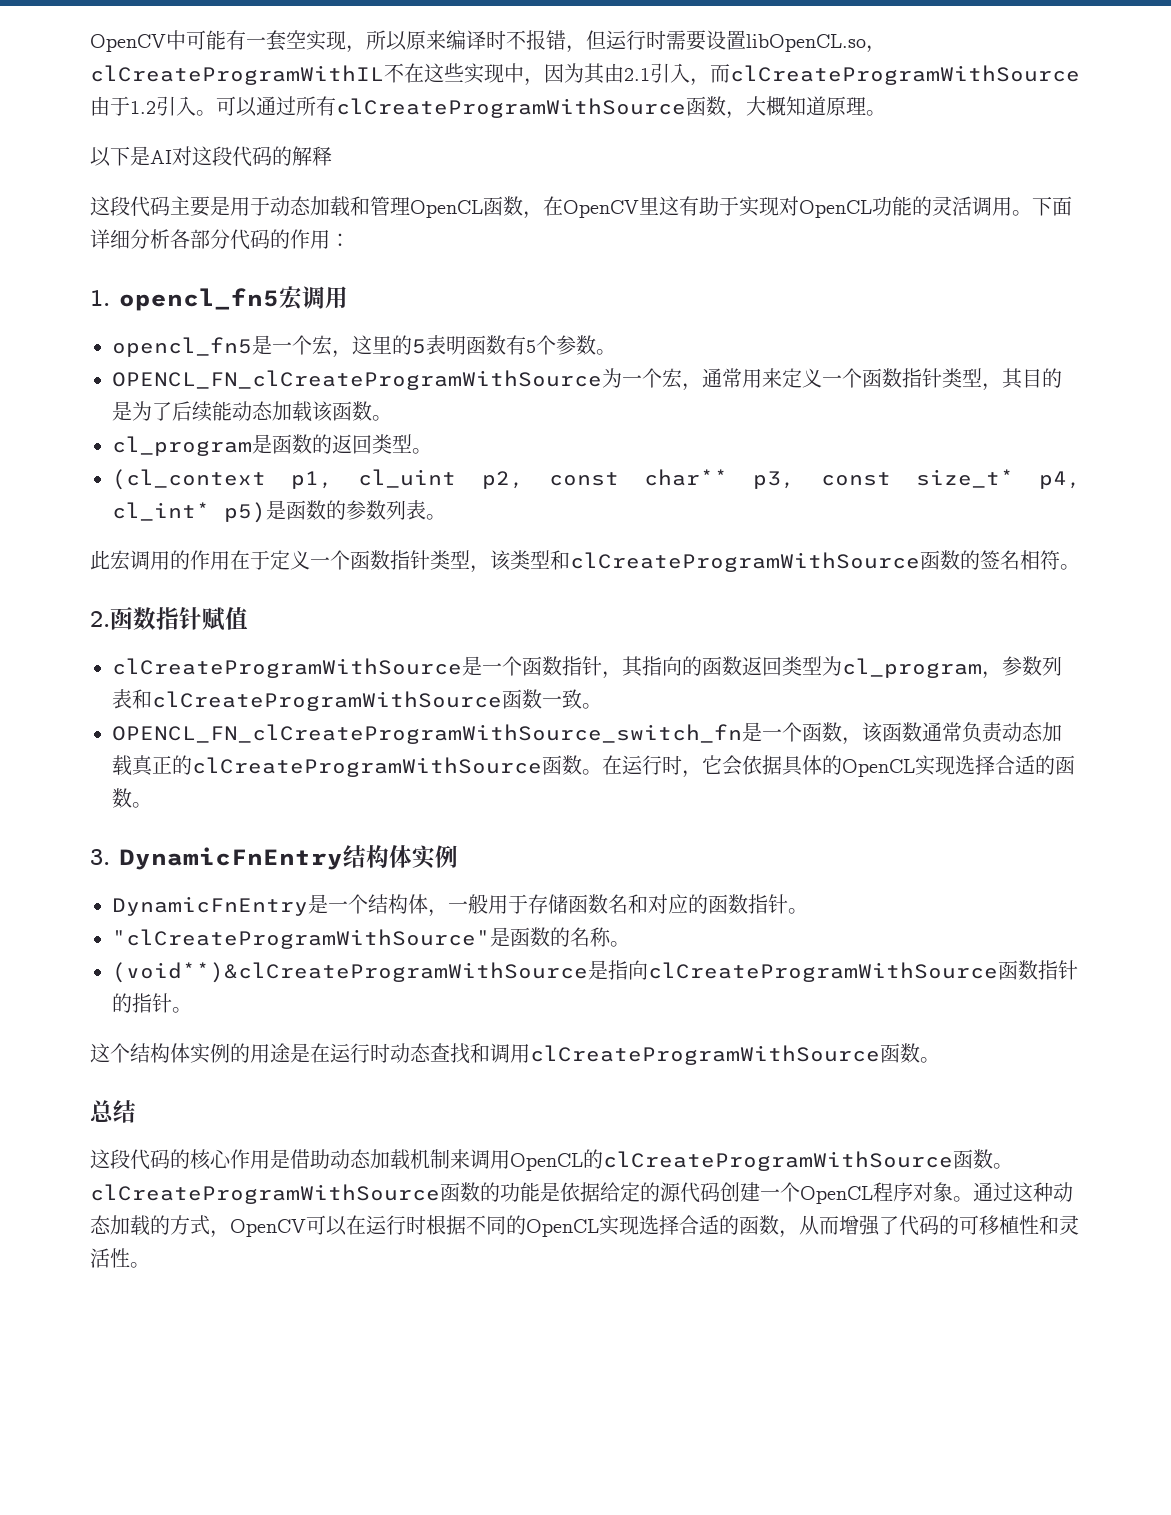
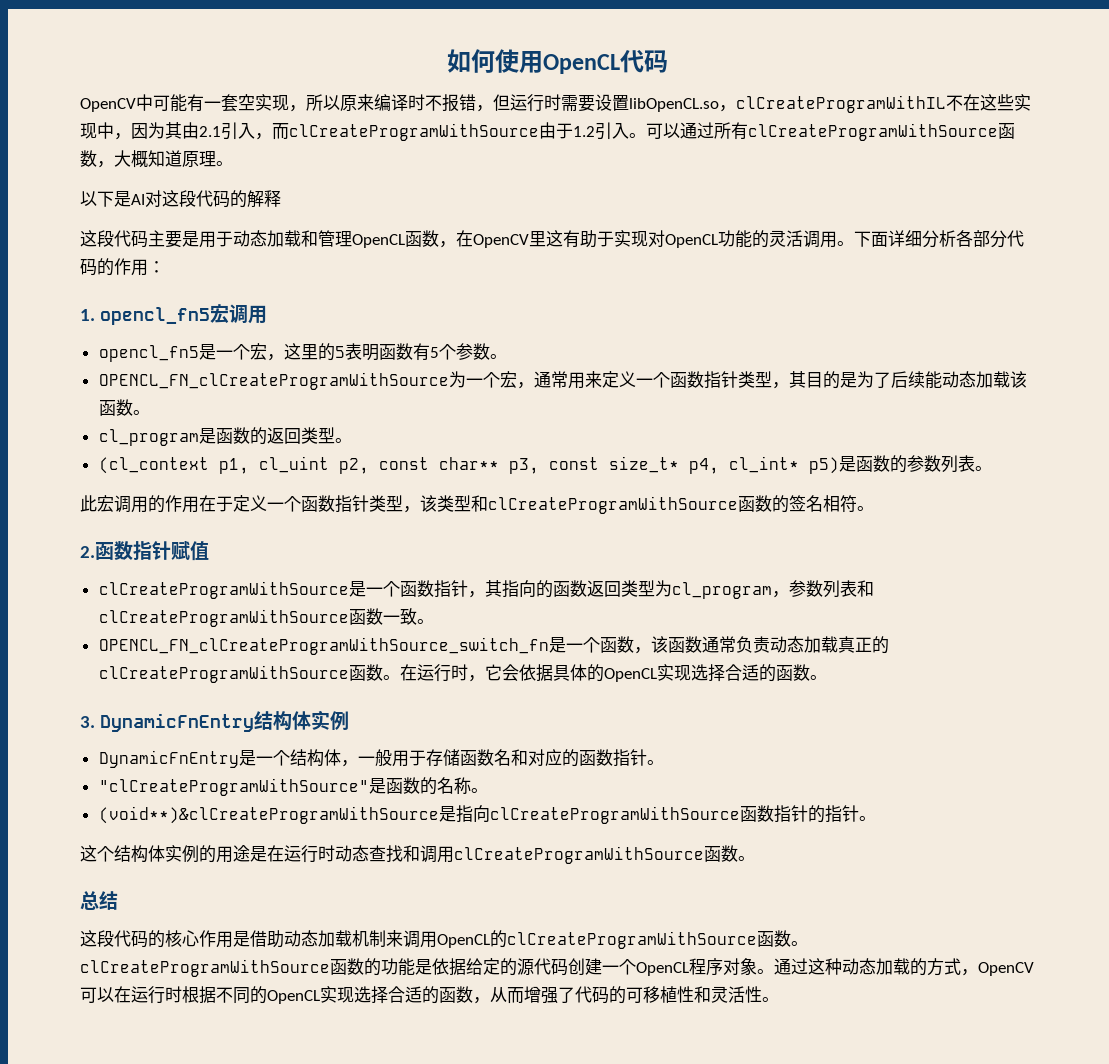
+ 如何使用OpenCL代码

